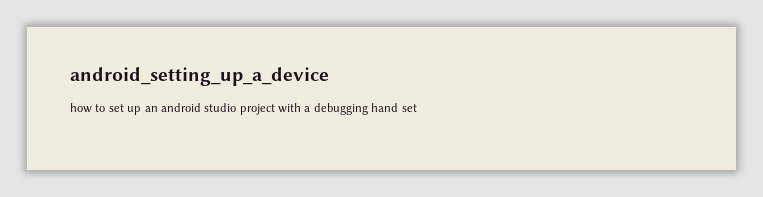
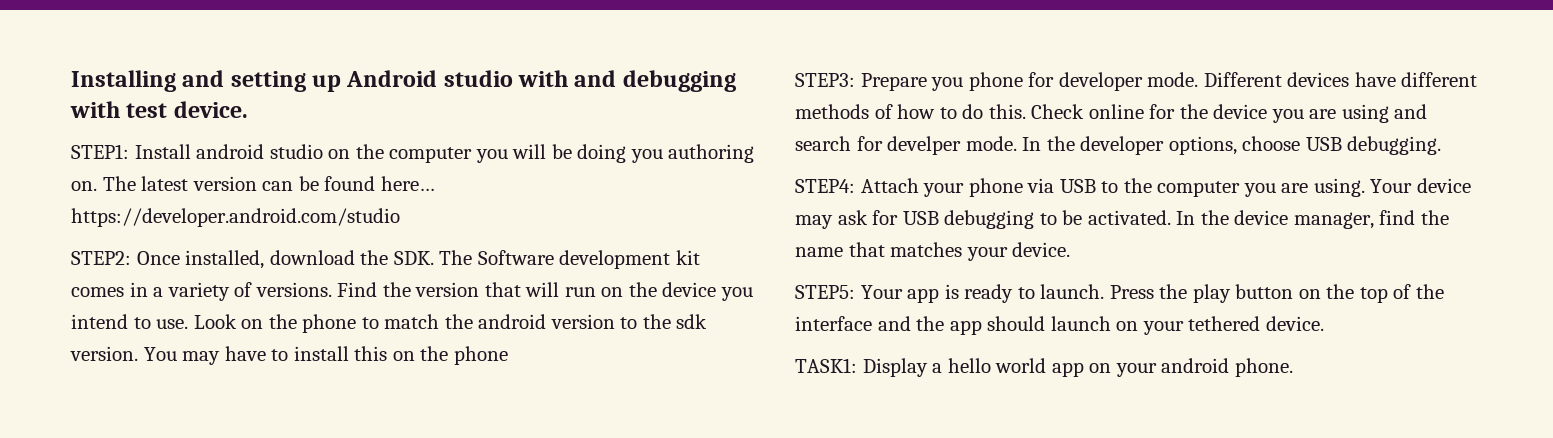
- android_setting_up_a_device
- how to set up an android studio project with a debugging hand set
+ Installing and setting up Android studio with and debugging with test device.
+ STEP1: Install android studio on the computer you will be doing you authoring on. The latest version can be found here… https://developer.android.com/studio
+ STEP2: Once installed, download the SDK. The Software development kit comes in a variety of versions. Find the version that will run on the device you intend to use. Look on the phone to match the android version to the sdk version. You may have to install this on the phone
+ STEP3: Prepare you phone for developer mode. Different devices have different methods of how to do this. Check online for the device you are using and search for develper mode. In the developer options, choose USB debugging.
+ STEP4: Attach your phone via USB to the computer you are using. Your device may ask for USB debugging to be activated. In the device manager, find the name that matches your device.
+ STEP5: Your app is ready to launch. Press the play button on the top of the interface and the app should launch on your tethered device.
+ TASK1: Display a hello world app on your android phone.

